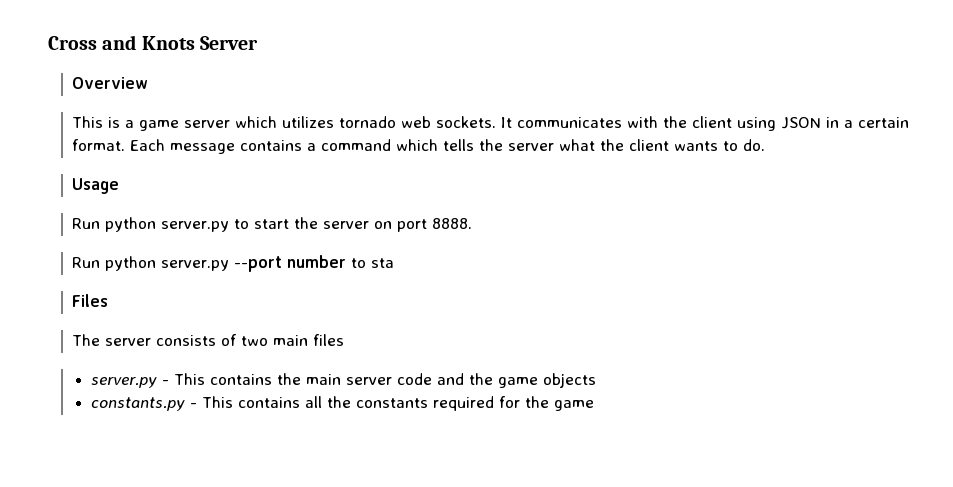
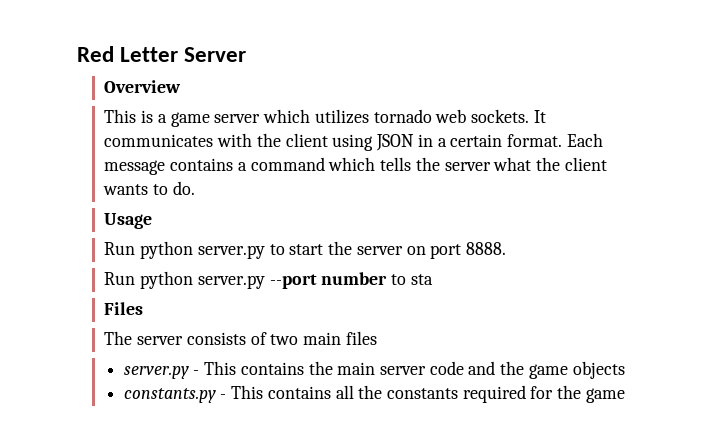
- Cross and Knots Server
+ Red Letter Server

